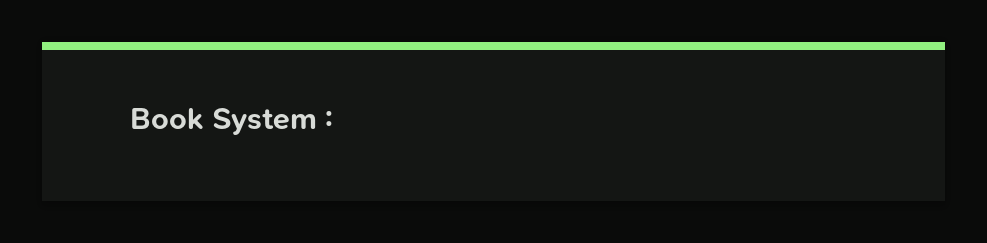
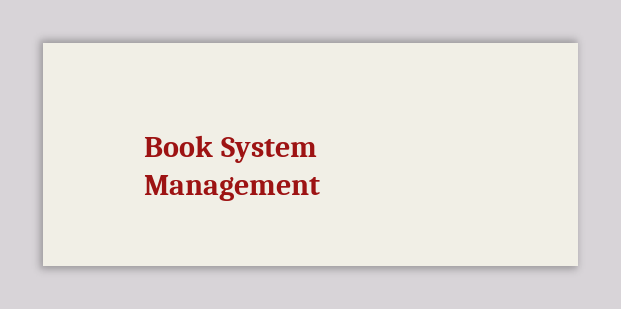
- Book System :
+ Book System Management

